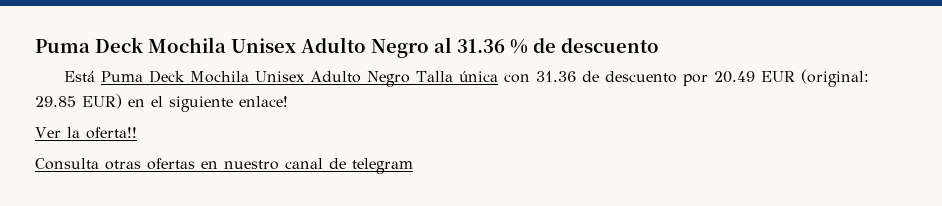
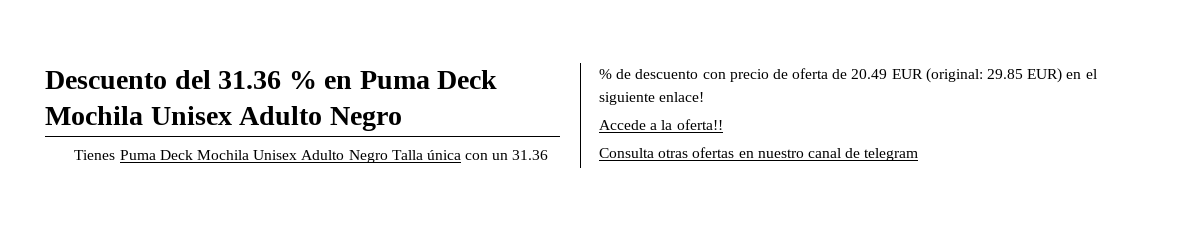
- Puma Deck Mochila Unisex Adulto Negro al 31.36 % de descuento
- Está Puma Deck Mochila Unisex Adulto Negro Talla única con 31.36 de descuento por 20.49 EUR (original: 29.85 EUR) en el siguiente enlace!
+ Descuento del 31.36 % en Puma Deck Mochila Unisex Adulto Negro
+ Tienes Puma Deck Mochila Unisex Adulto Negro Talla única con un 31.36 % de descuento con precio de oferta de 20.49 EUR (original: 29.85 EUR) en el siguiente enlace!
- Ver la oferta!!
+ Accede a la oferta!!

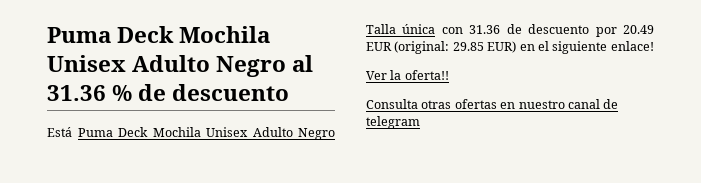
- Descuento del 31.36 % en Puma Deck Mochila Unisex Adulto Negro
- Tienes Puma Deck Mochila Unisex Adulto Negro Talla única con un 31.36 % de descuento con precio de oferta de 20.49 EUR (original: 29.85 EUR) en el siguiente enlace!
+ Puma Deck Mochila Unisex Adulto Negro al 31.36 % de descuento
+ Está Puma Deck Mochila Unisex Adulto Negro Talla única con 31.36 de descuento por 20.49 EUR (original: 29.85 EUR) en el siguiente enlace!
- Accede a la oferta!!
+ Ver la oferta!!

